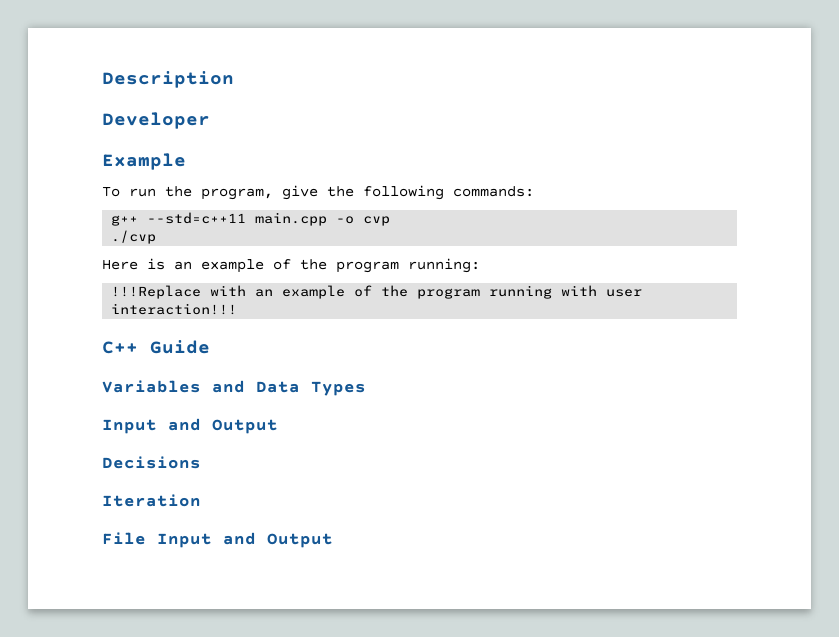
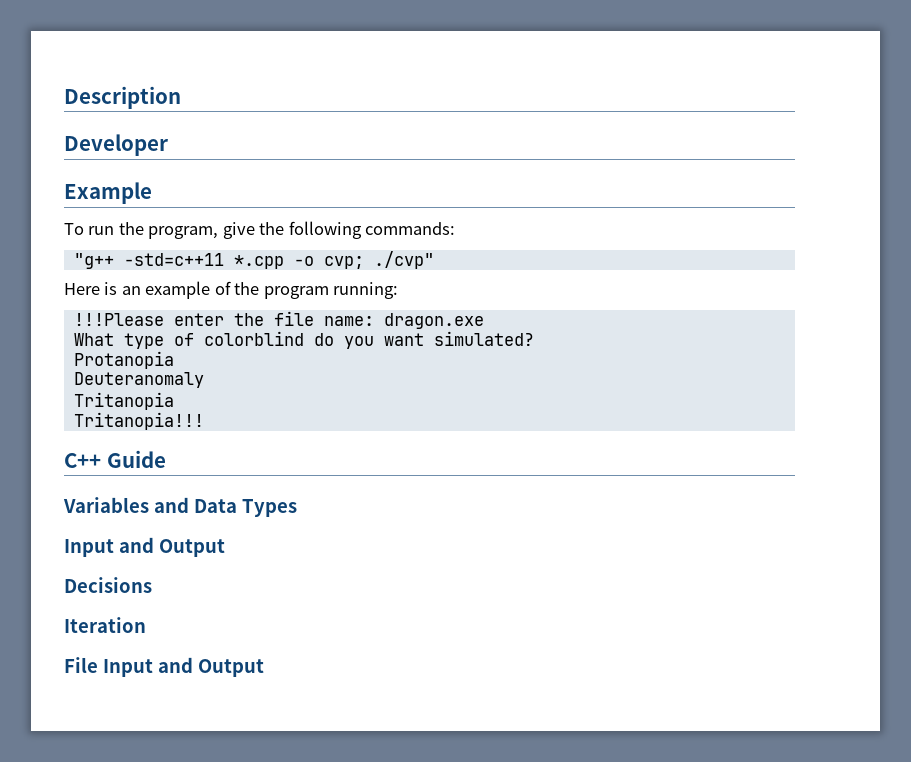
- g++ --std=c++11 main.cpp -o cvp
- ./cvp
+ "g++ -std=c++11 *.cpp -o cvp; ./cvp"
- !!!Replace with an example of the program running with user interaction!!!
+ !!!Please enter the file name: dragon.exe
+ What type of colorblind do you want simulated?
+ Protanopia
+ Deuteranomaly
+ Tritanopia
+ Tritanopia!!!

